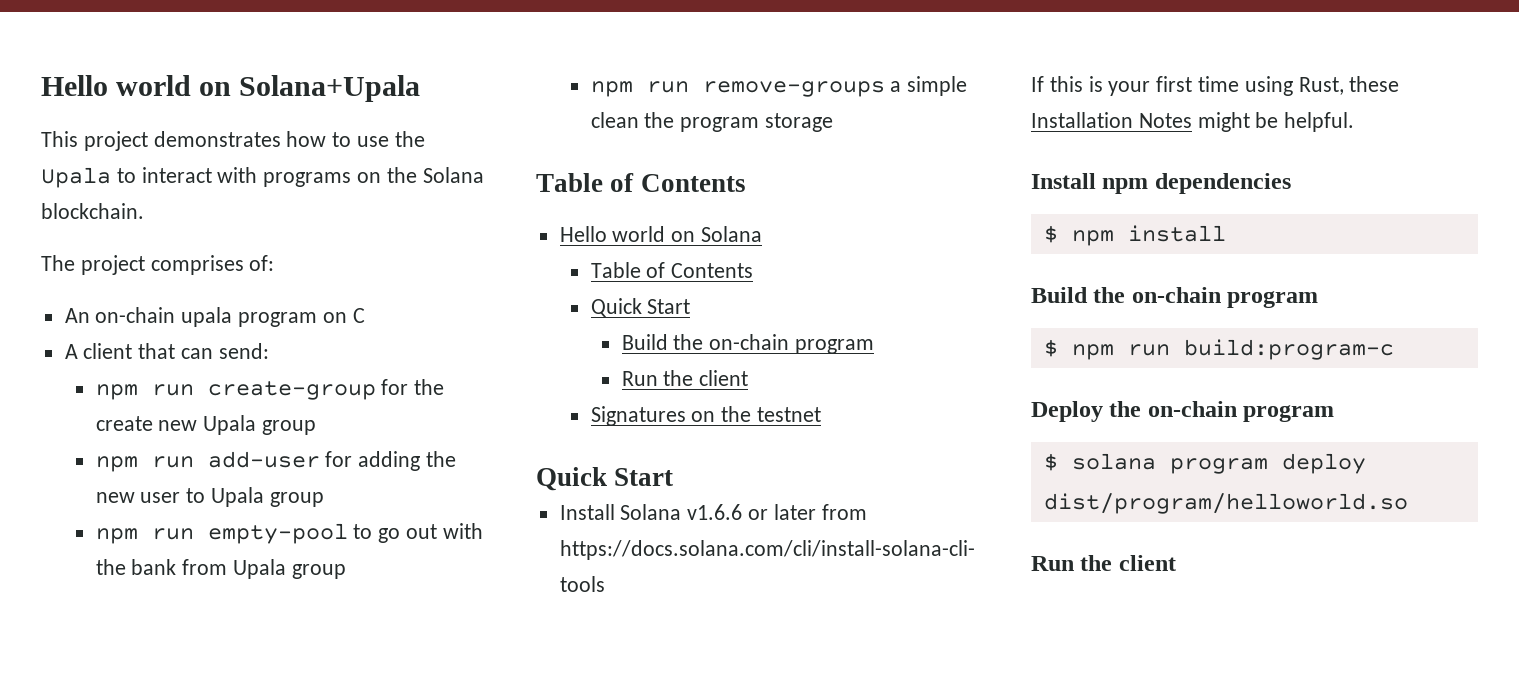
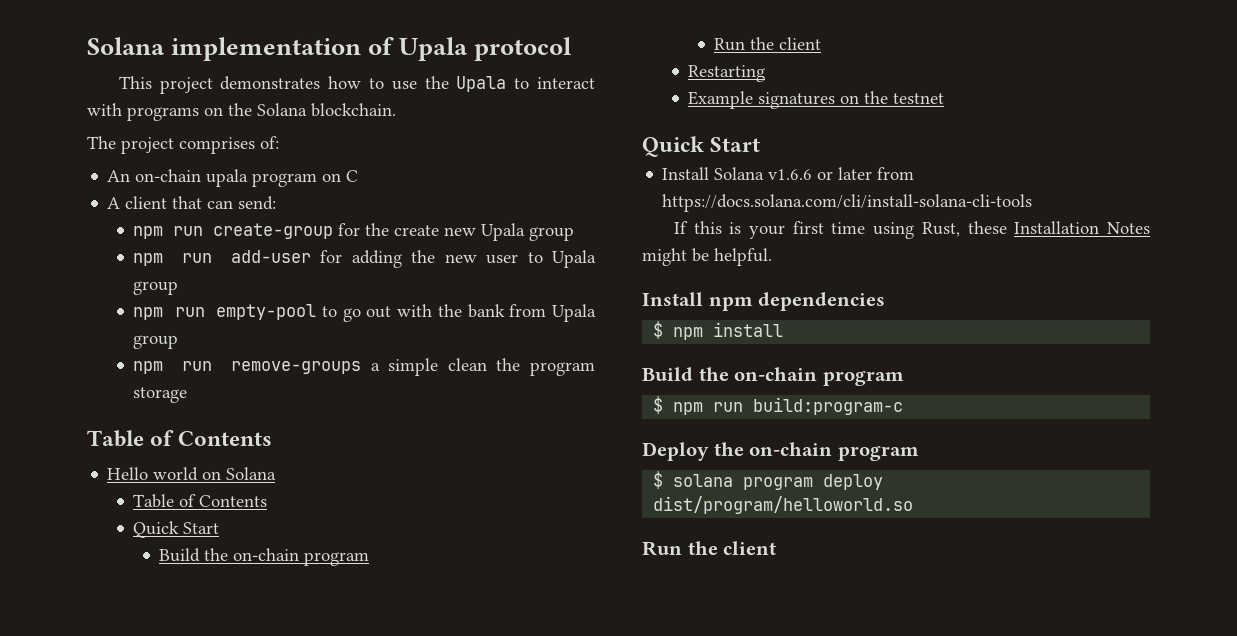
- Hello world on Solana+Upala
+ Solana implementation of Upala protocol
- Signatures on the testnet
+ Restarting
+ Example signatures on the testnet

